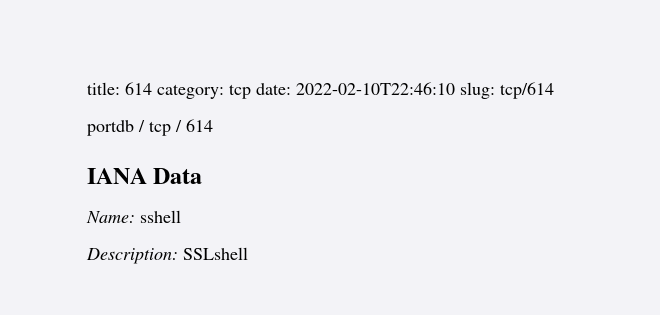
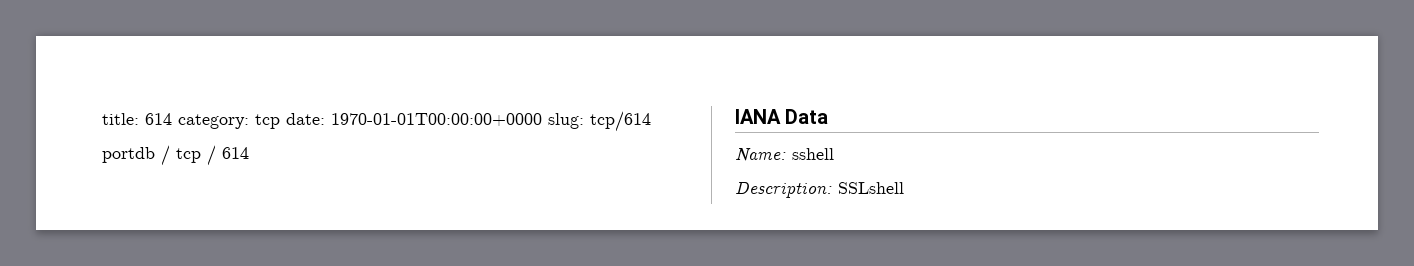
- title: 614 category: tcp date: 2022-02-10T22:46:10 slug: tcp/614
+ title: 614 category: tcp date: 1970-01-01T00:00:00+0000 slug: tcp/614

